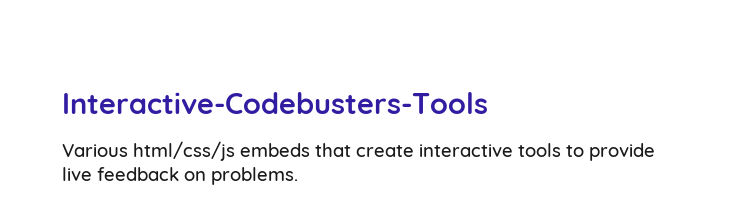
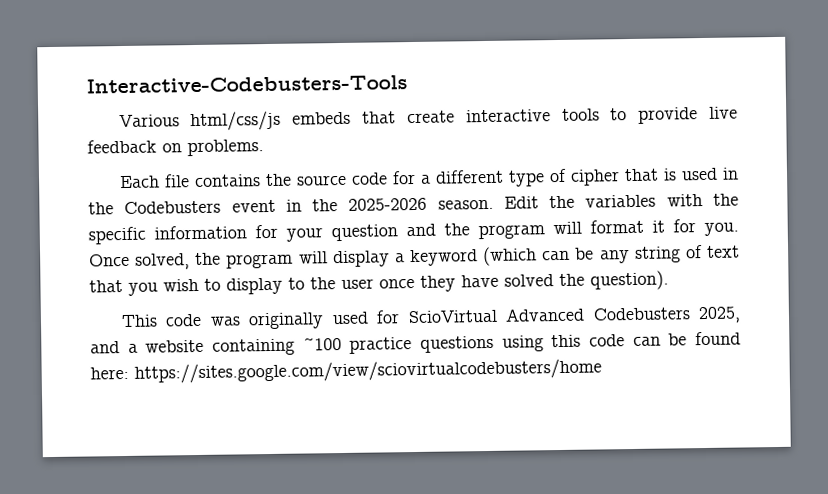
+ Each file contains the source code for a different type of cipher that is used in the Codebusters event in the 2025-2026 season. Edit the variables with the specific information for your question and the program will format it for you. Once solved, the program will display a keyword (which can be any string of text that you wish to display to the user once they have solved the question).
+ This code was originally used for ScioVirtual Advanced Codebusters 2025, and a website containing ~100 practice questions using this code can be found here: https://sites.google.com/view/sciovirtualcodebusters/home

